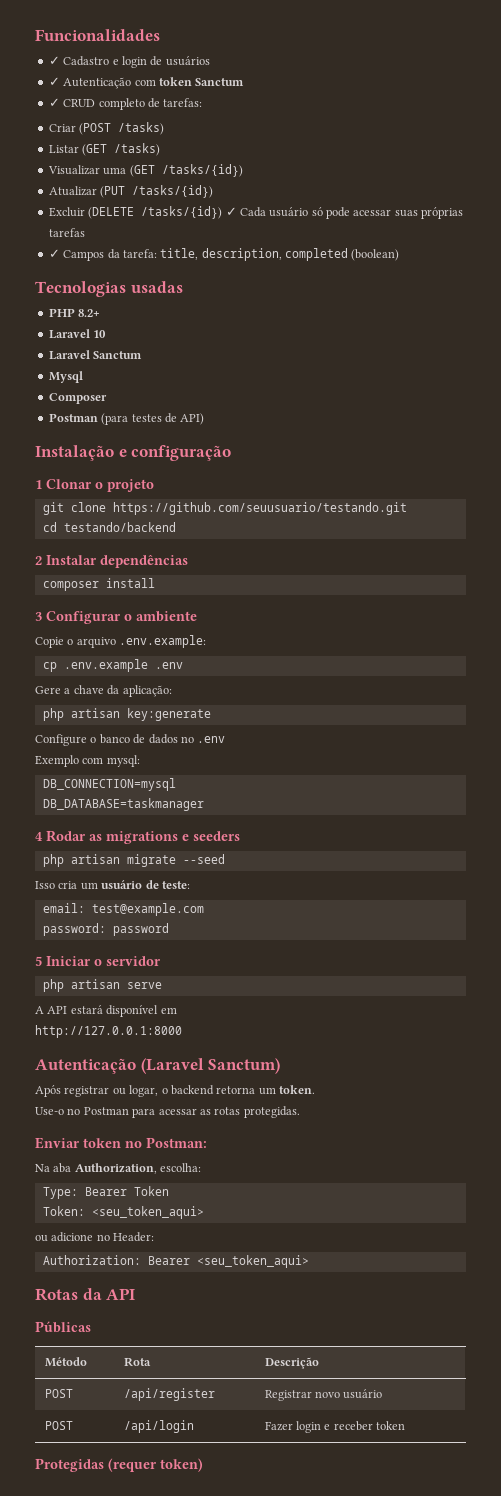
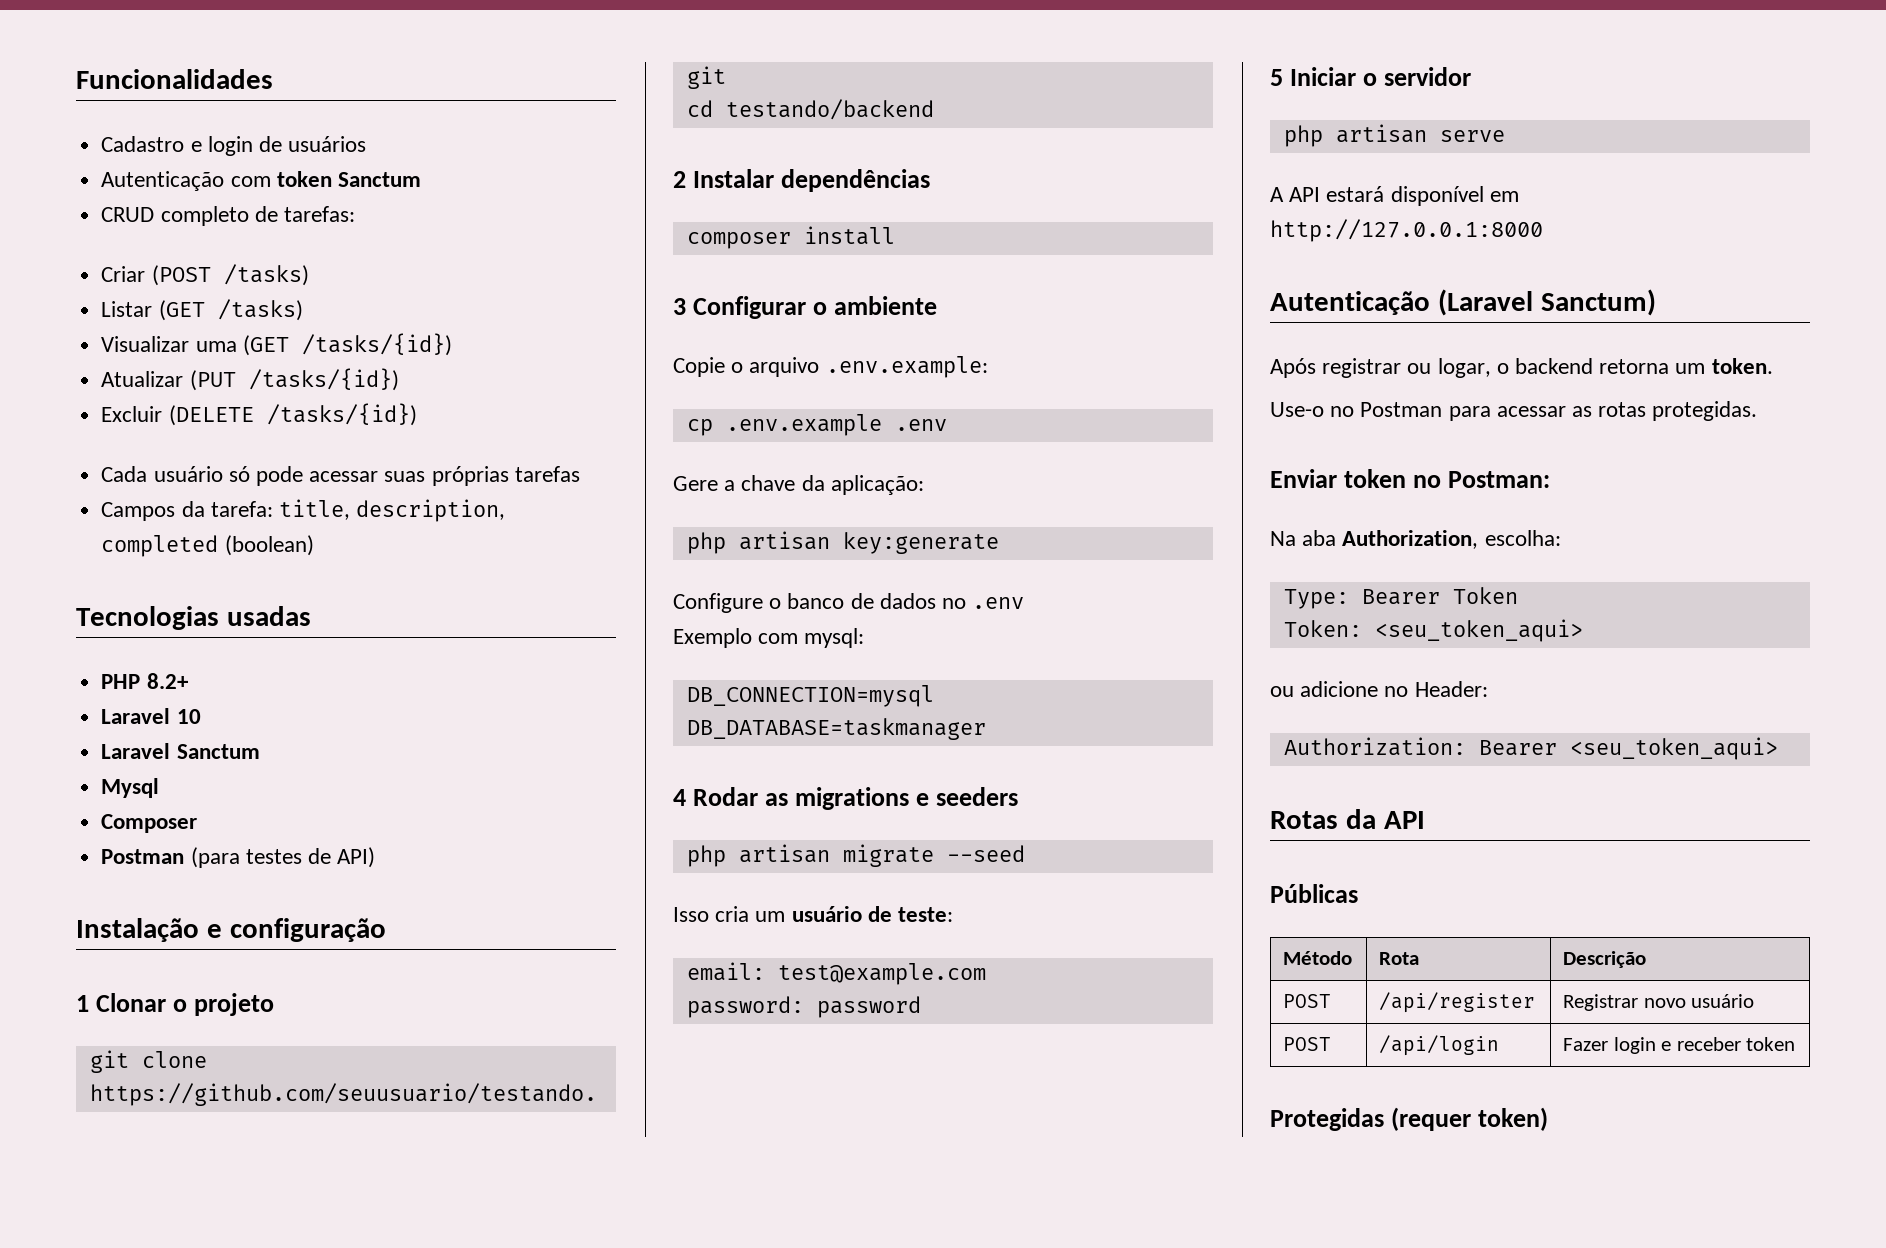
- ✓ Cadastro e login de usuários
+ Cadastro e login de usuários
- ✓ Autenticação com token Sanctum
+ Autenticação com token Sanctum
- ✓ CRUD completo de tarefas:
+ CRUD completo de tarefas:
- Excluir (DELETE /tasks/{id}) ✓ Cada usuário só pode acessar suas próprias tarefas
+ Excluir (DELETE /tasks/{id})
+ Cada usuário só pode acessar suas próprias tarefas
- ✓ Campos da tarefa: title, description, completed (boolean)
+ Campos da tarefa: title, description, completed (boolean)

